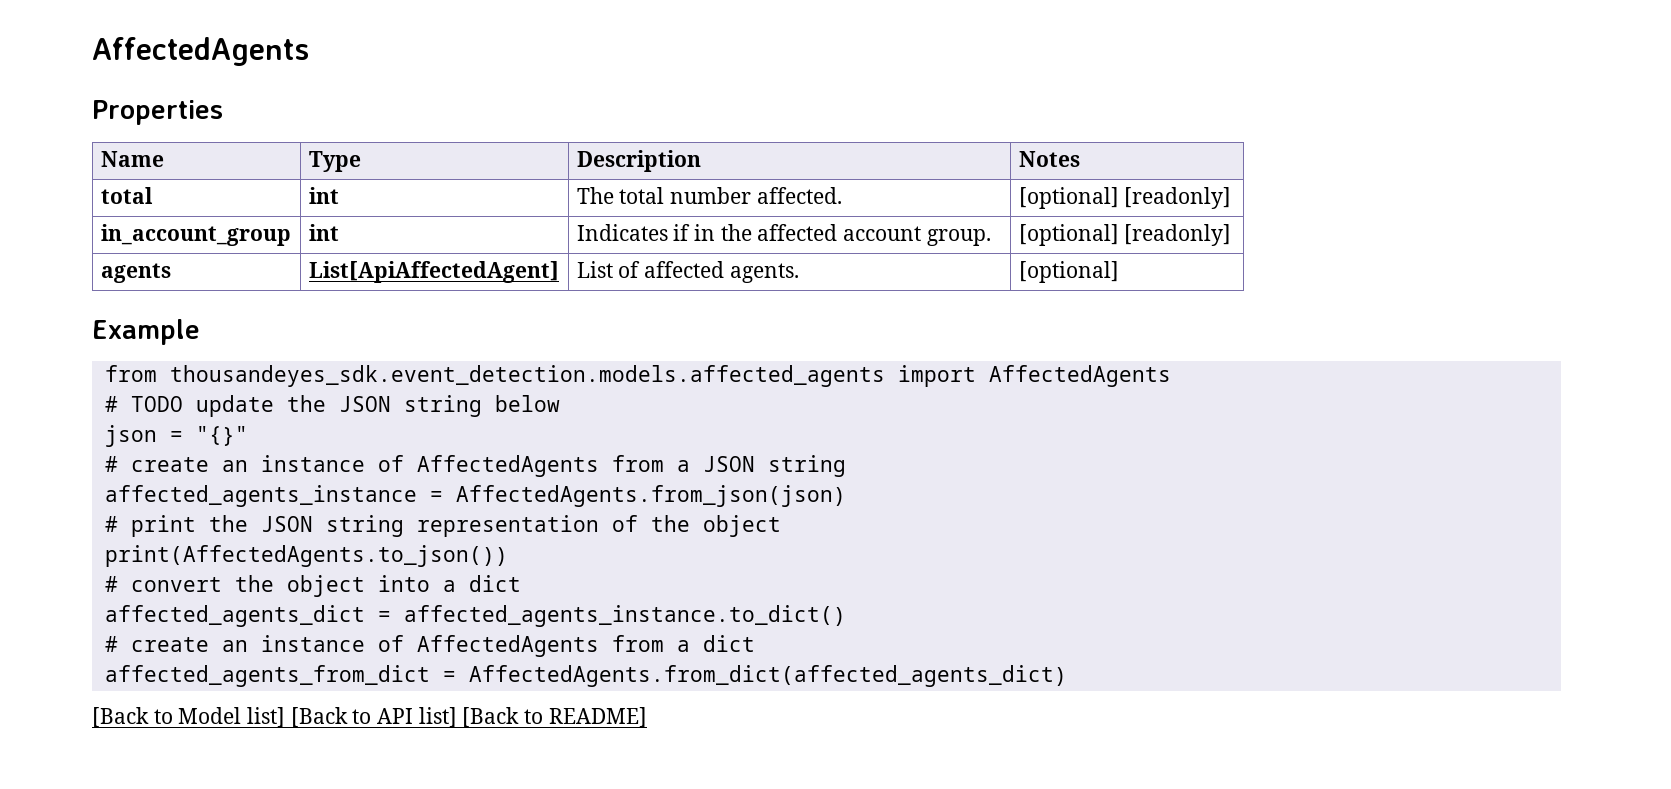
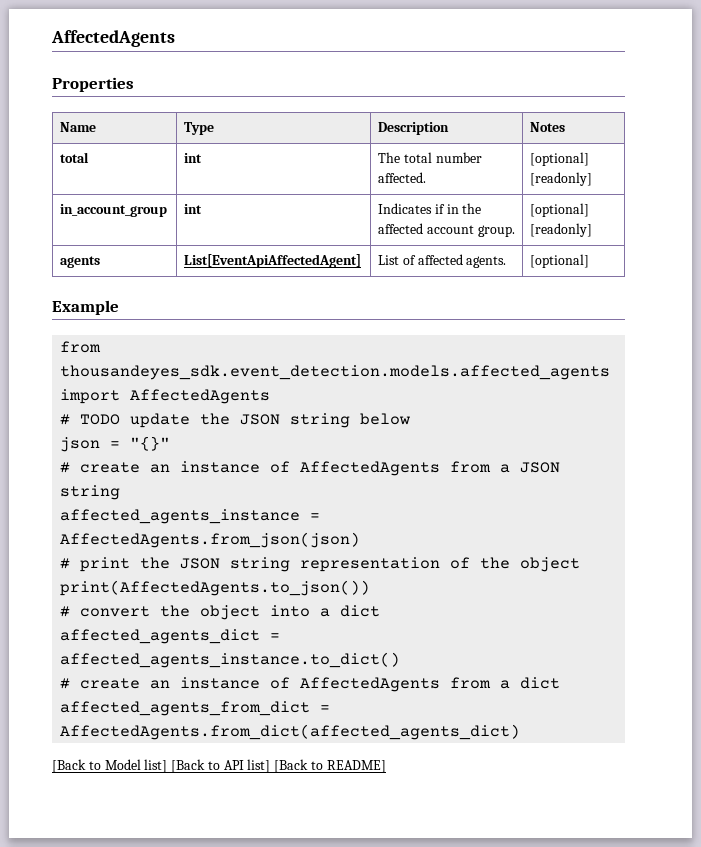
- agents | List[ApiAffectedAgent] | List of affected agents. | [optional]
+ agents | List[EventApiAffectedAgent] | List of affected agents. | [optional]

